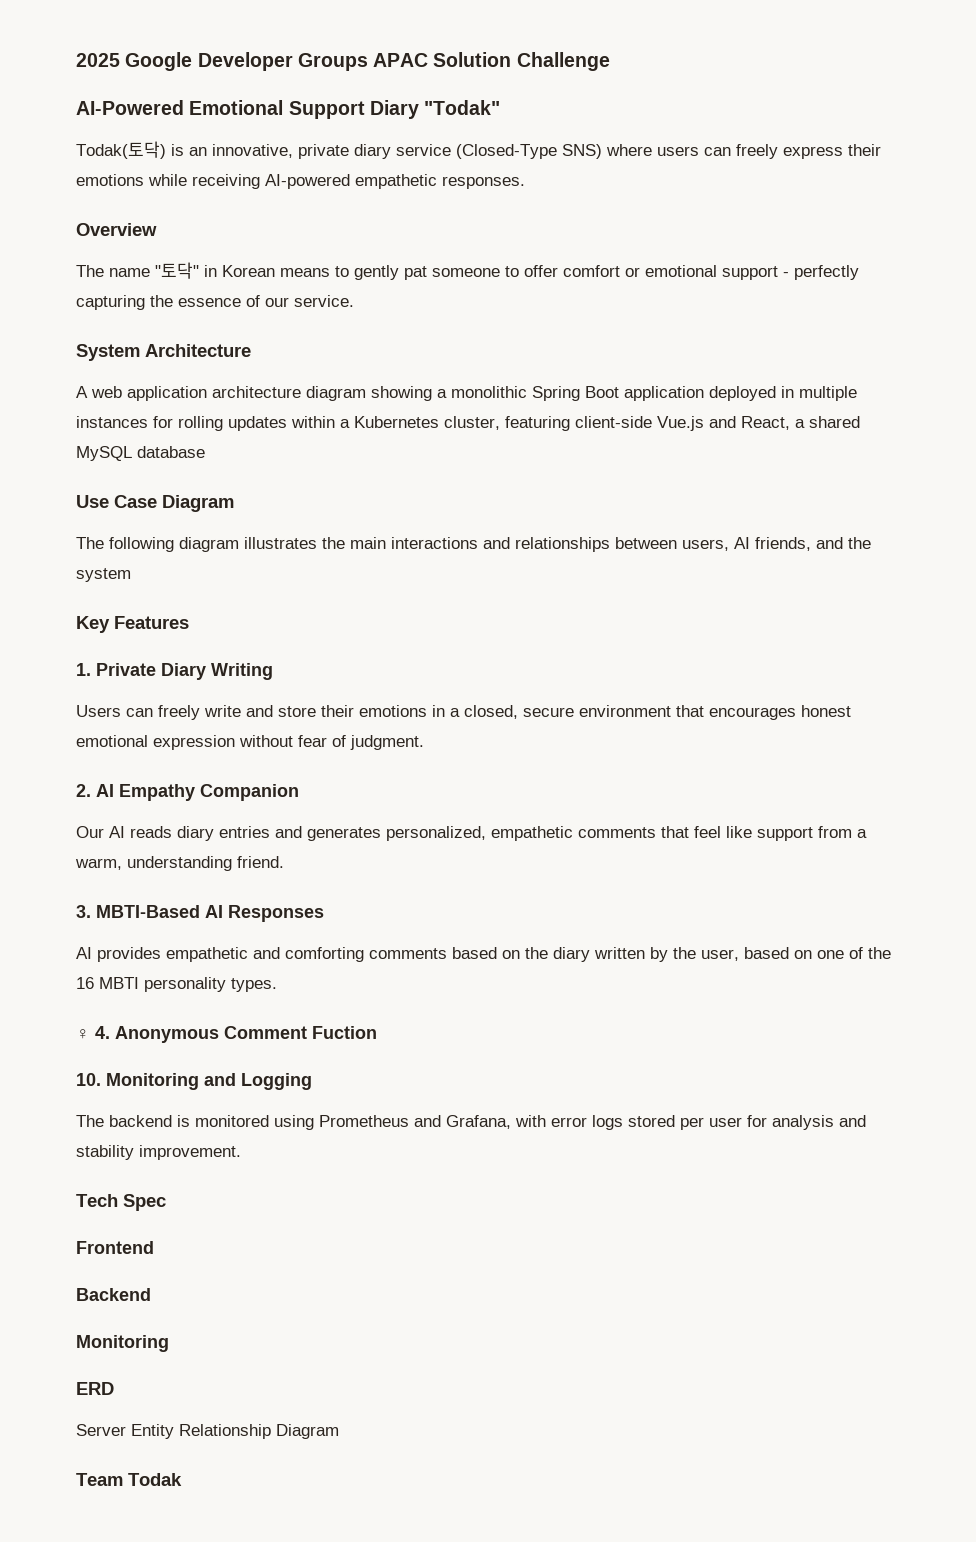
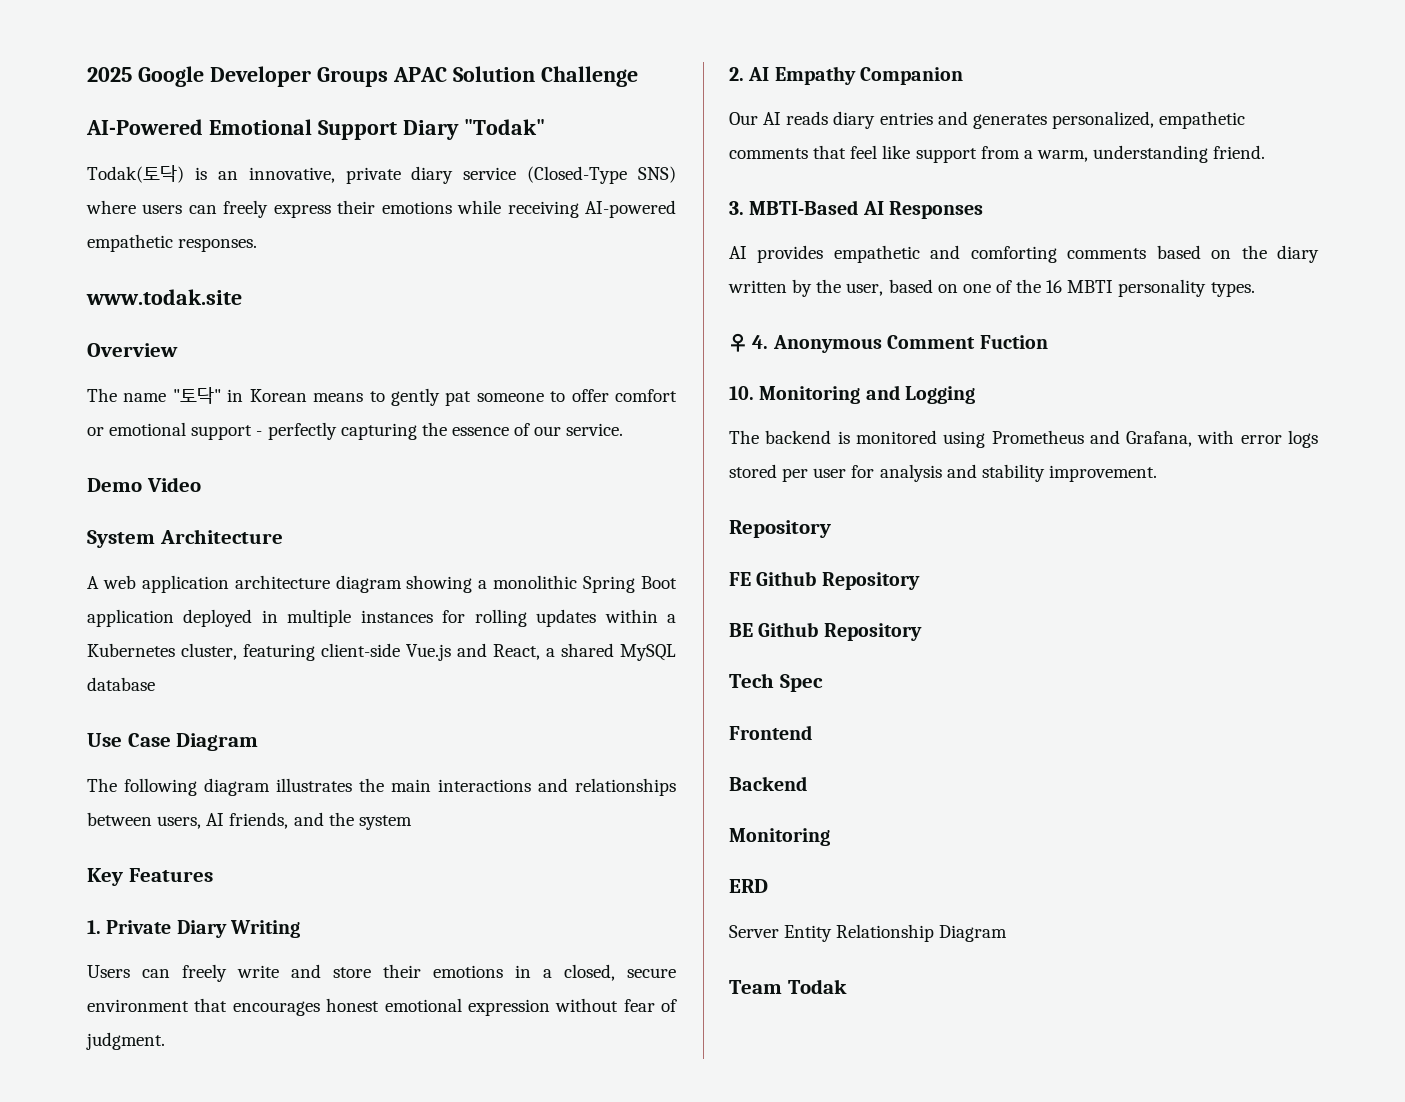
+ www.todak.site
+ Demo Video
  The backend is monitored using Prometheus and Grafana, with error logs stored per user for analysis and stability improvement.
+ Repository
+ FE Github Repository
+ BE Github Repository

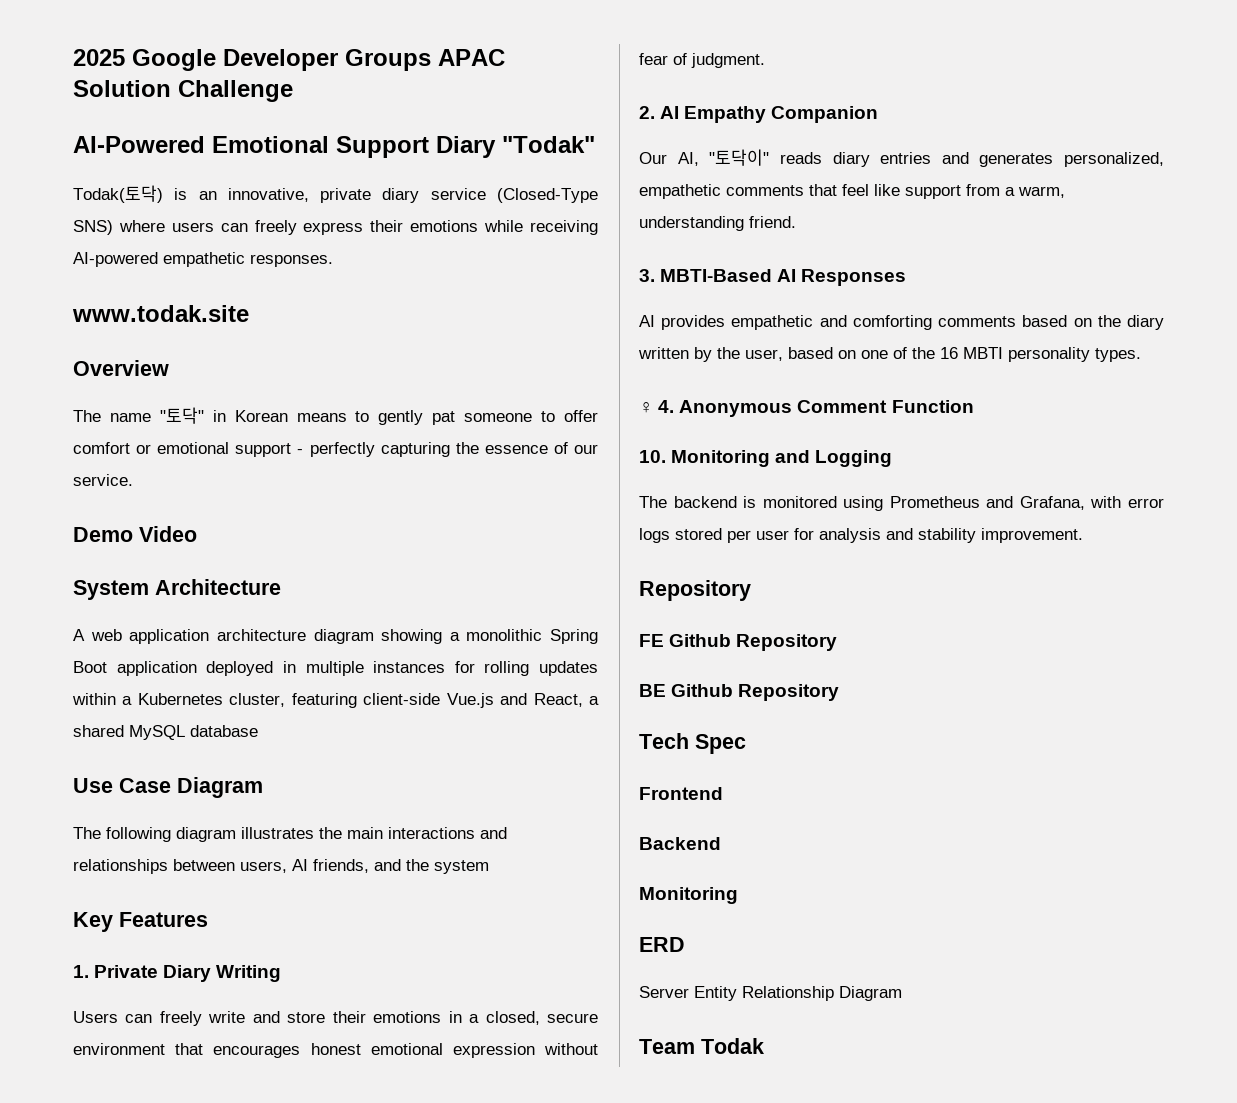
- Our AI reads diary entries and generates personalized, empathetic comments that feel like support from a warm, understanding friend.
+ Our AI, "토닥이" reads diary entries and generates personalized, empathetic comments that feel like support from a warm, understanding friend.
- ♀ 4. Anonymous Comment Fuction
+ ♀ 4. Anonymous Comment Function

